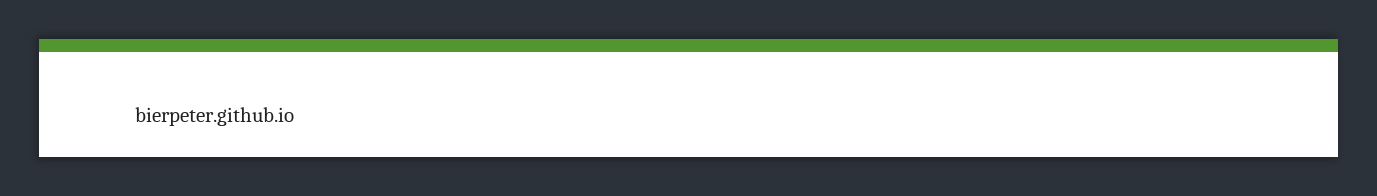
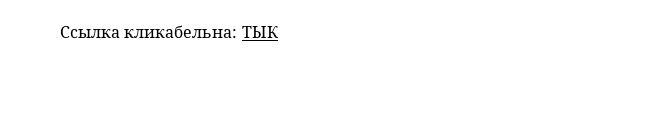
- bierpeter.github.io
+ Ссылка кликабельна: ТЫК

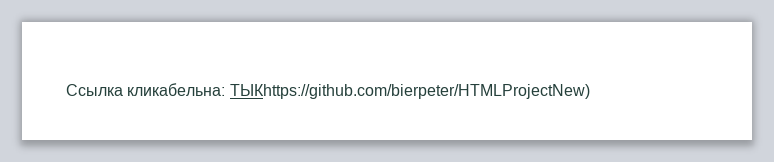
- Ссылка кликабельна: ТЫК
+ Ссылка кликабельна: ТЫКhttps://github.com/bierpeter/HTMLProjectNew)

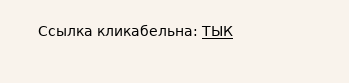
- Ссылка кликабельна: ТЫКhttps://github.com/bierpeter/HTMLProjectNew)
+ Ссылка кликабельна: ТЫК

